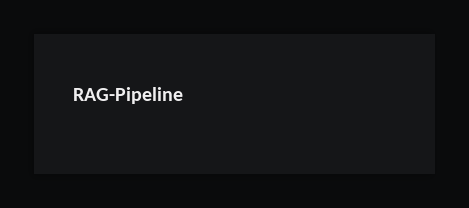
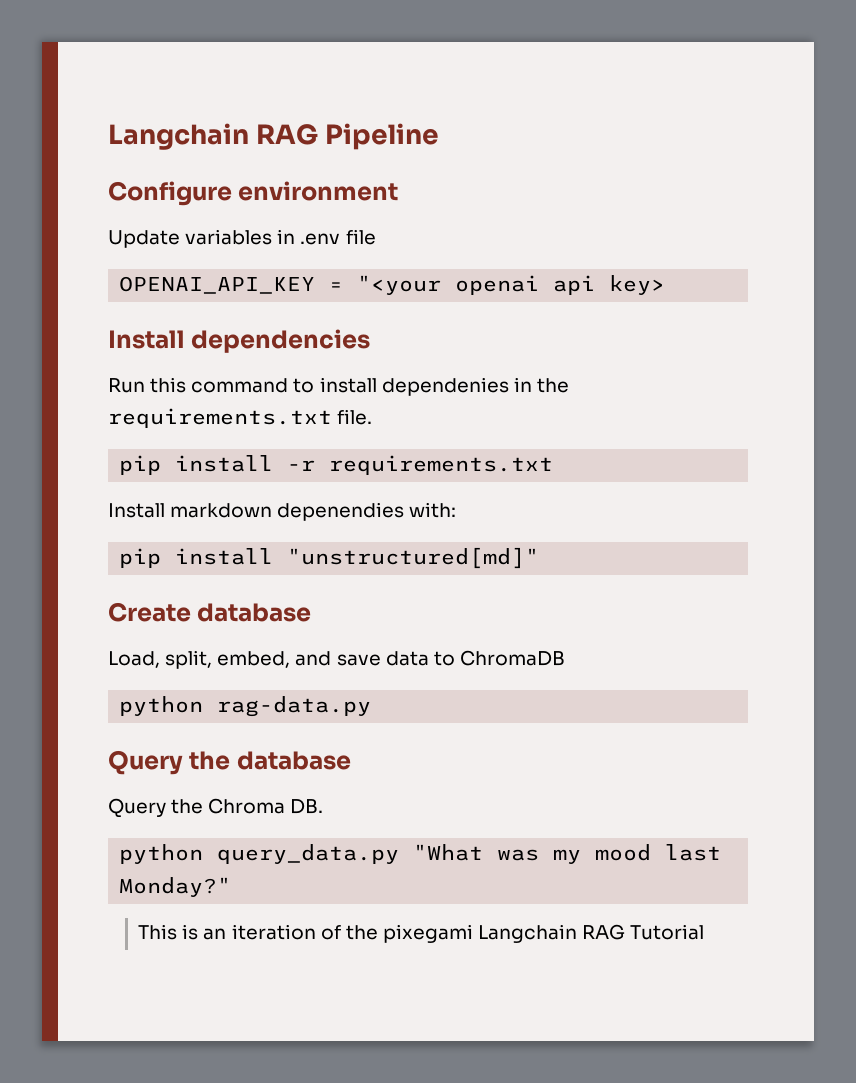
- RAG-Pipeline
+ Langchain RAG Pipeline
+ Configure environment
+ Update variables in .env file
+ OPENAI_API_KEY = "<your openai api key>
+ Install dependencies
+ Run this command to install dependenies in the requirements.txt file.
+ pip install -r requirements.txt
+ Install markdown depenendies with:
+ pip install "unstructured[md]"
+ Create database
+ Load, split, embed, and save data to ChromaDB
+ python rag-data.py
+ Query the database
+ Query the Chroma DB.
+ python query_data.py "What was my mood last Monday?"
+ This is an iteration of the pixegami Langchain RAG Tutorial

